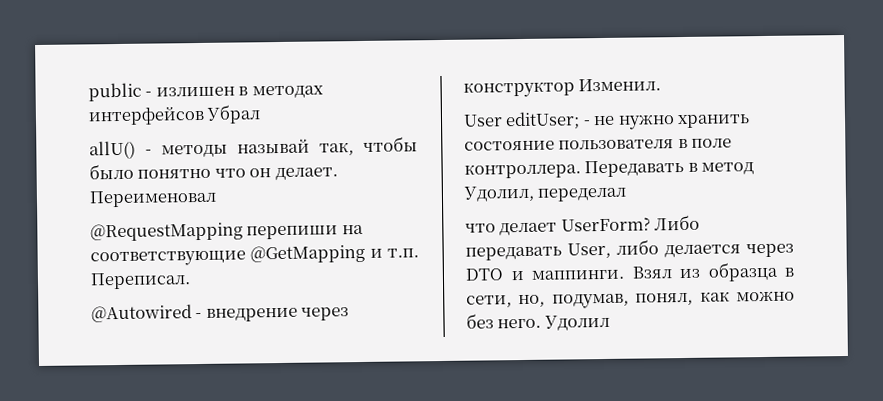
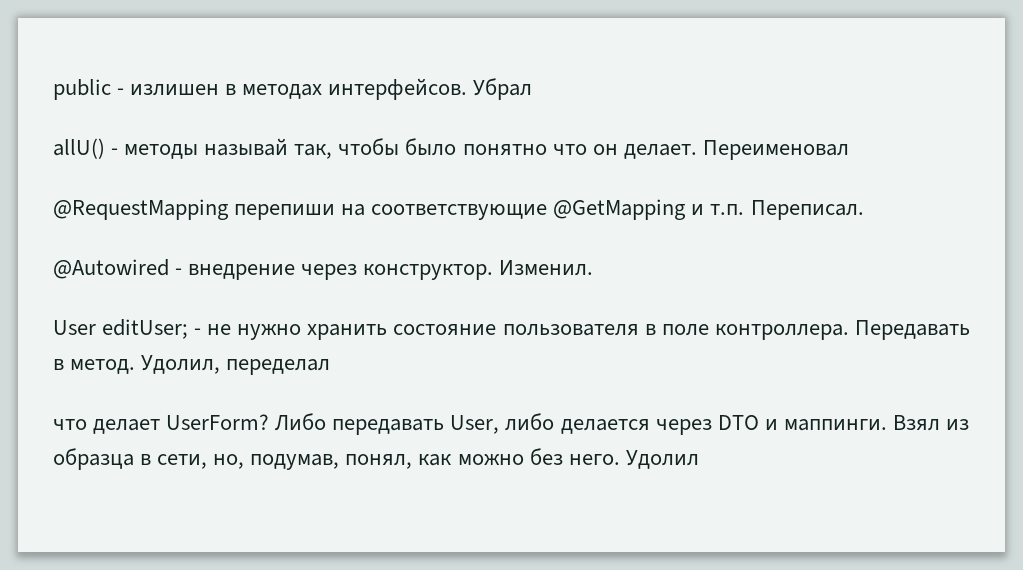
- public - излишен в методах интерфейсов Убрал
+ public - излишен в методах интерфейсов. Убрал
- @Autowired - внедрение через конструктор Изменил.
+ @Autowired - внедрение через конструктор. Изменил.
- Передавать в метод Удолил, переделал
+ Передавать в метод. Удолил, переделал

